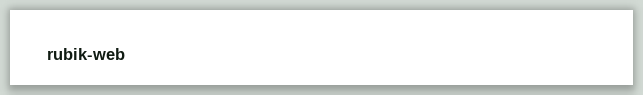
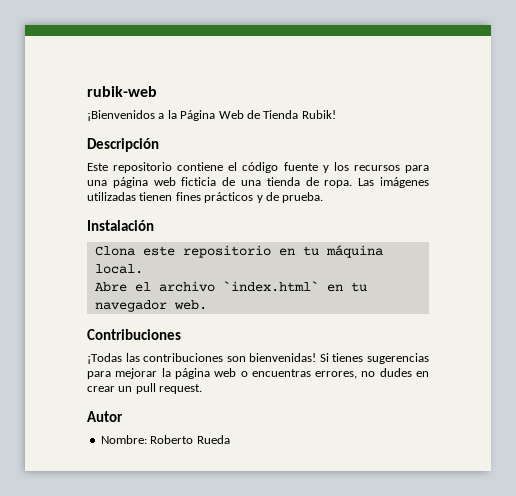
+ ¡Bienvenidos a la Página Web de Tienda Rubik!
+ Descripción
+ Este repositorio contiene el código fuente y los recursos para una página web ficticia de una tienda de ropa. Las imágenes utilizadas tienen fines prácticos y de prueba.
+ Instalación
+ Clona este repositorio en tu máquina local.
+ Abre el archivo `index.html` en tu navegador web.
+ Contribuciones
+ ¡Todas las contribuciones son bienvenidas! Si tienes sugerencias para mejorar la página web o encuentras errores, no dudes en crear un pull request.
+ Autor
+ Nombre: Roberto Rueda

